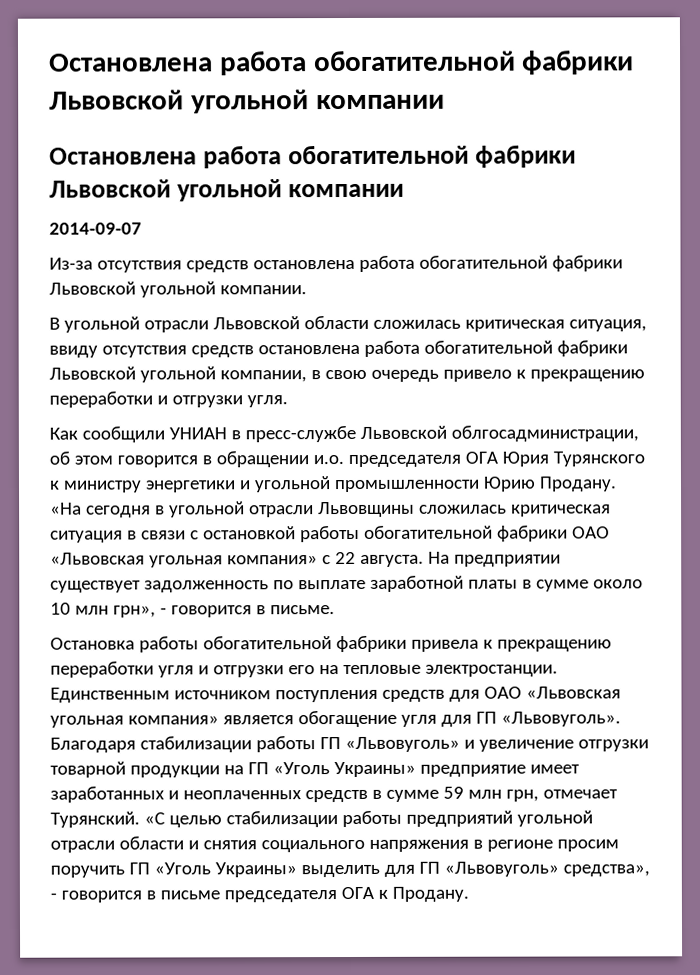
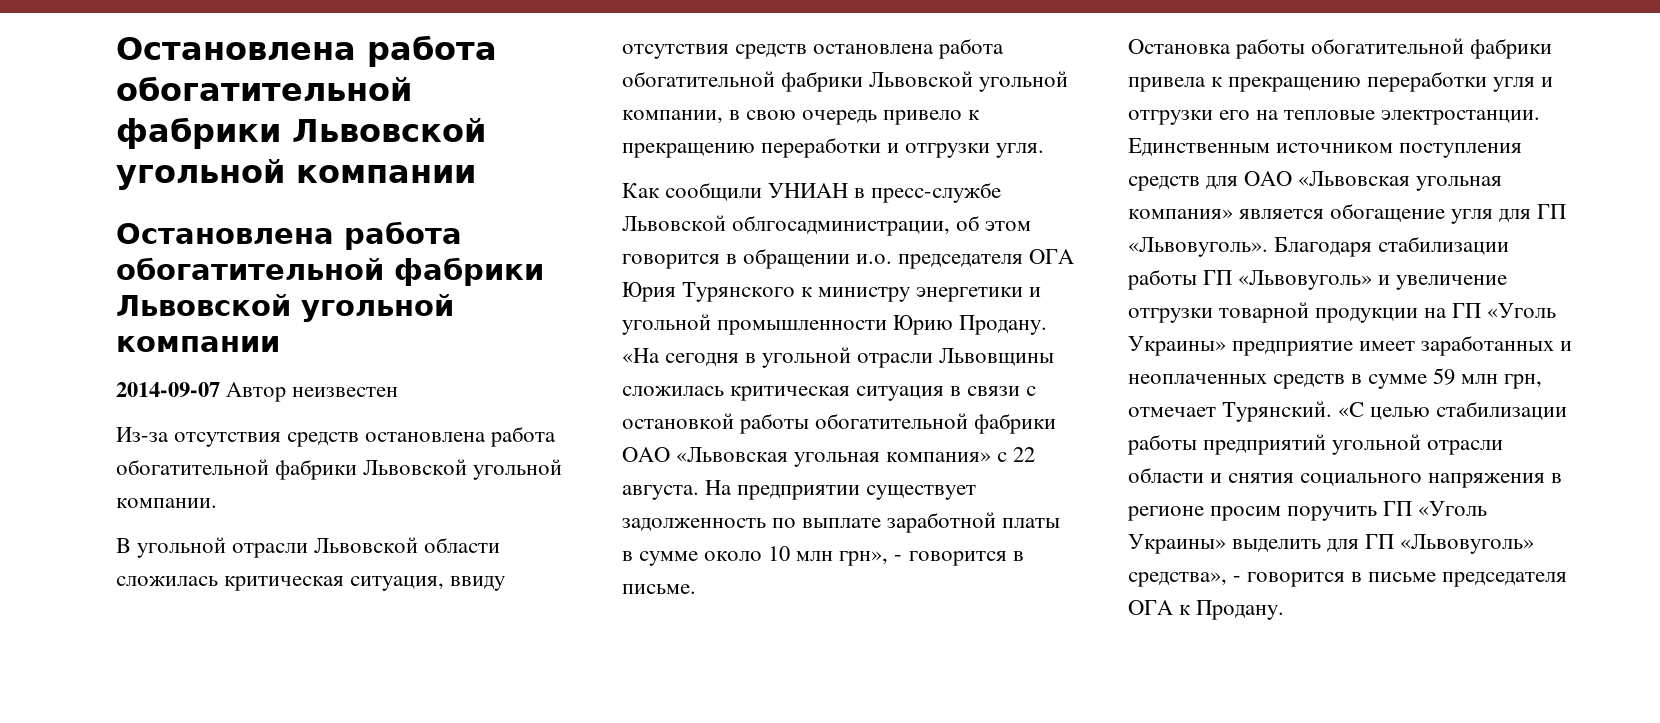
- 2014-09-07
+ 2014-09-07 Автор неизвестен

